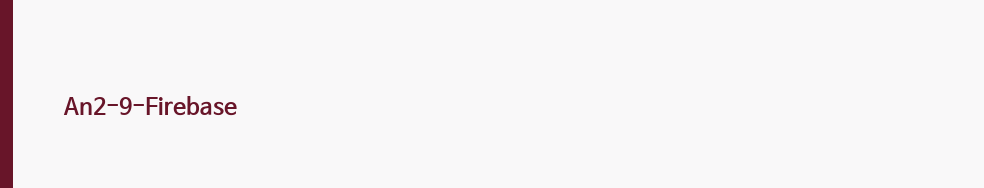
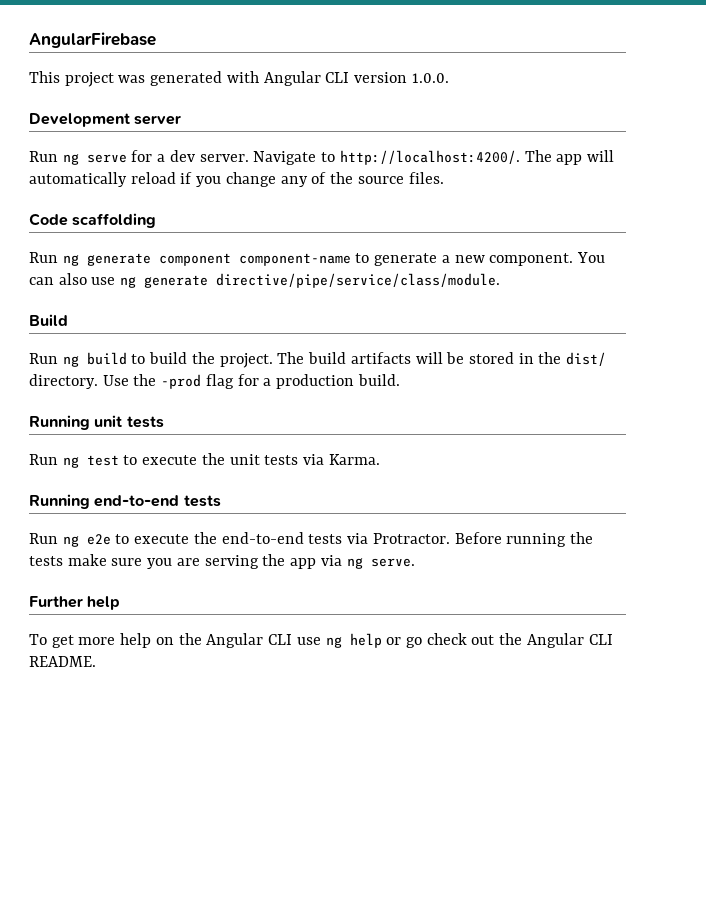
- An2-9-Firebase
+ AngularFirebase
+ This project was generated with Angular CLI version 1.0.0.
+ Development server
+ Run ng serve for a dev server. Navigate to http://localhost:4200/. The app will automatically reload if you change any of the source files.
+ Code scaffolding
+ Run ng generate component component-name to generate a new component. You can also use ng generate directive/pipe/service/class/module.
+ Build
+ Run ng build to build the project. The build artifacts will be stored in the dist/ directory. Use the -prod flag for a production build.
+ Running unit tests
+ Run ng test to execute the unit tests via Karma.
+ Running end-to-end tests
+ Run ng e2e to execute the end-to-end tests via Protractor. Before running the tests make sure you are serving the app via ng serve.
+ Further help
+ To get more help on the Angular CLI use ng help or go check out the Angular CLI README.

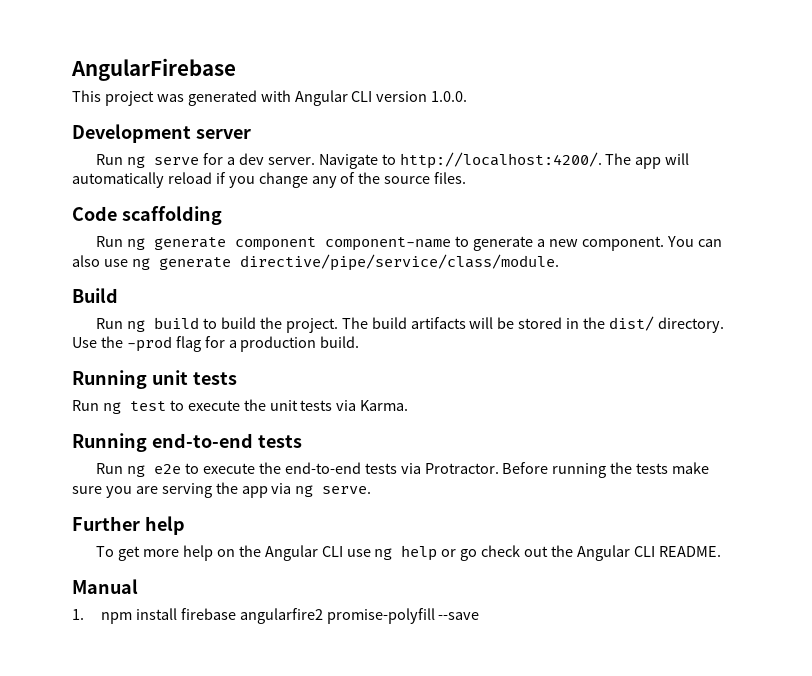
+ Manual
+ 1. npm install firebase angularfire2 promise-polyfill --save

